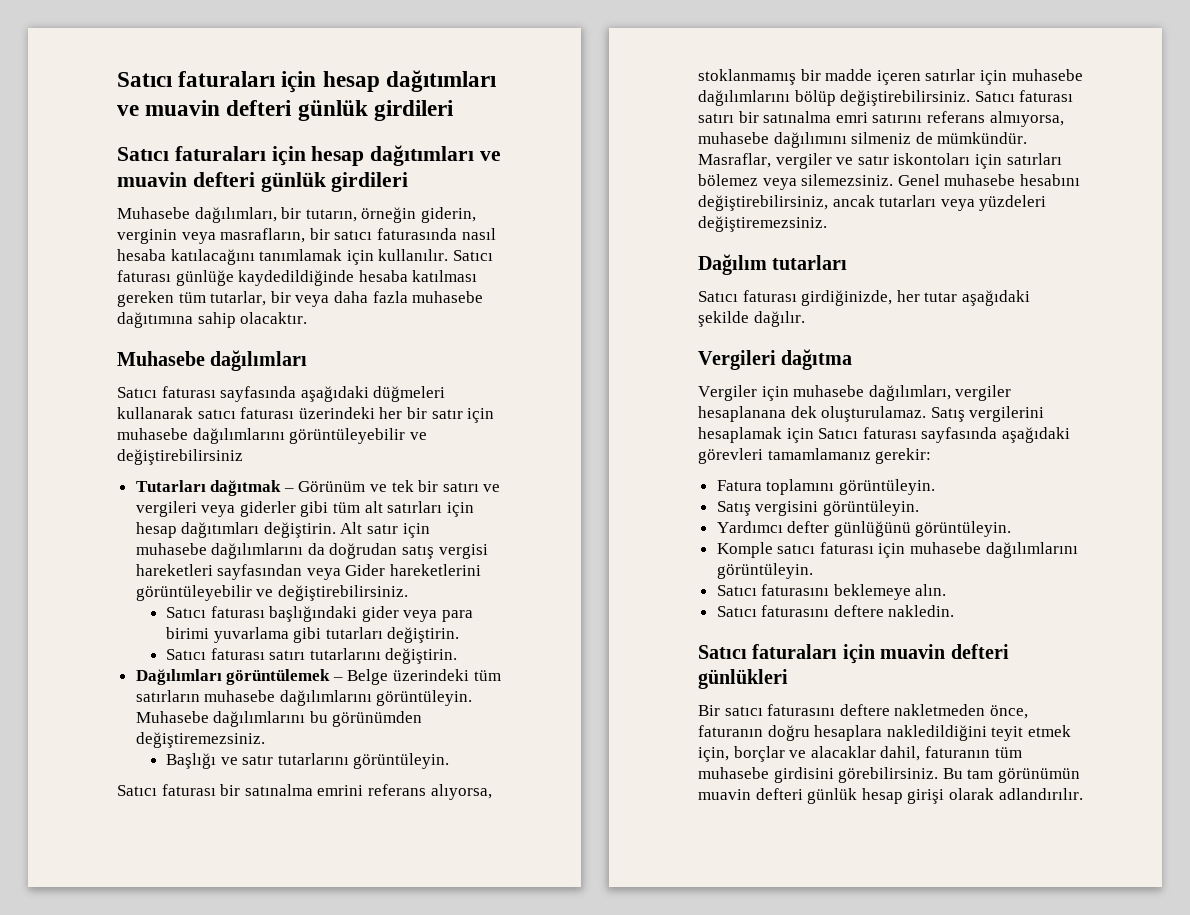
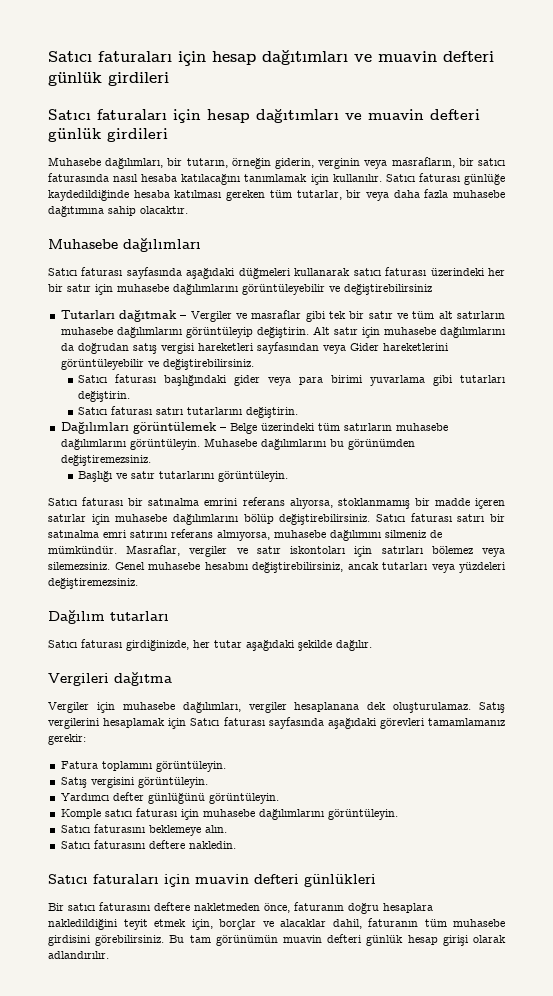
- Tutarları dağıtmak – Görünüm ve tek bir satırı ve vergileri veya giderler gibi tüm alt satırları için hesap dağıtımları değiştirin.
+ Tutarları dağıtmak – Vergiler ve masraflar gibi tek bir satır ve tüm alt satırların muhasebe dağılımlarını görüntüleyip değiştirin.

